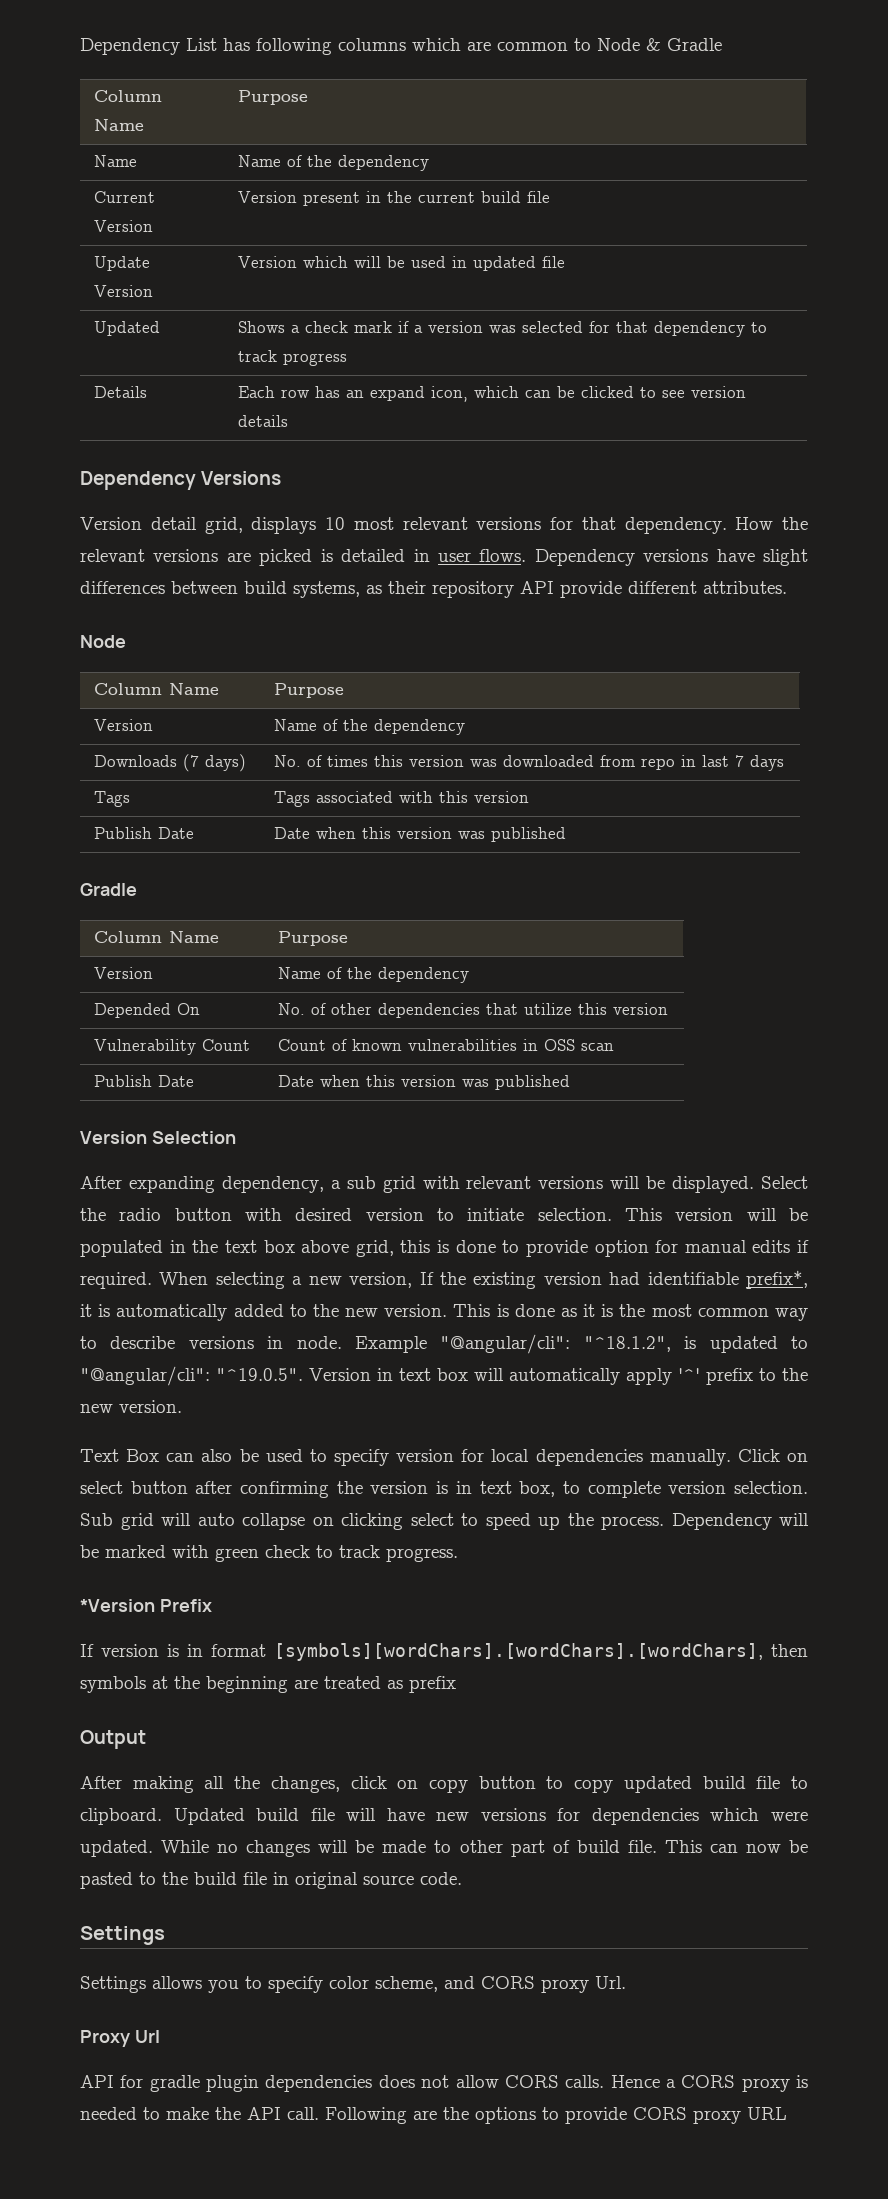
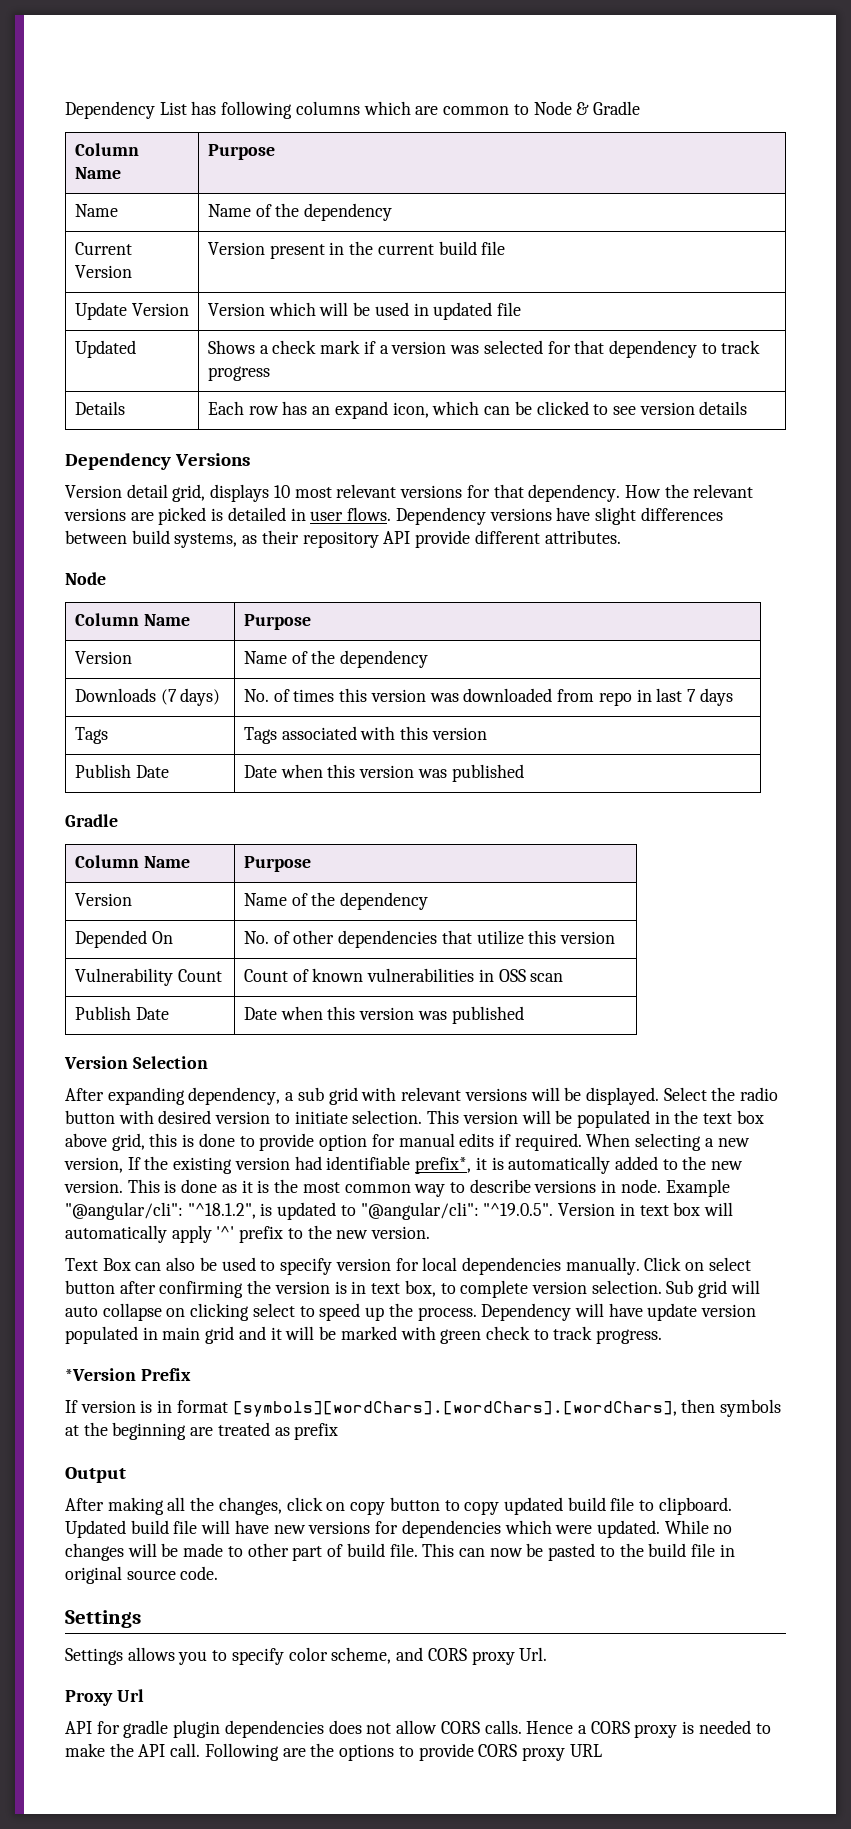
- Dependency will be marked with green check to track progress.
+ Dependency will have update version populated in main grid and it will be marked with green check to track progress.

